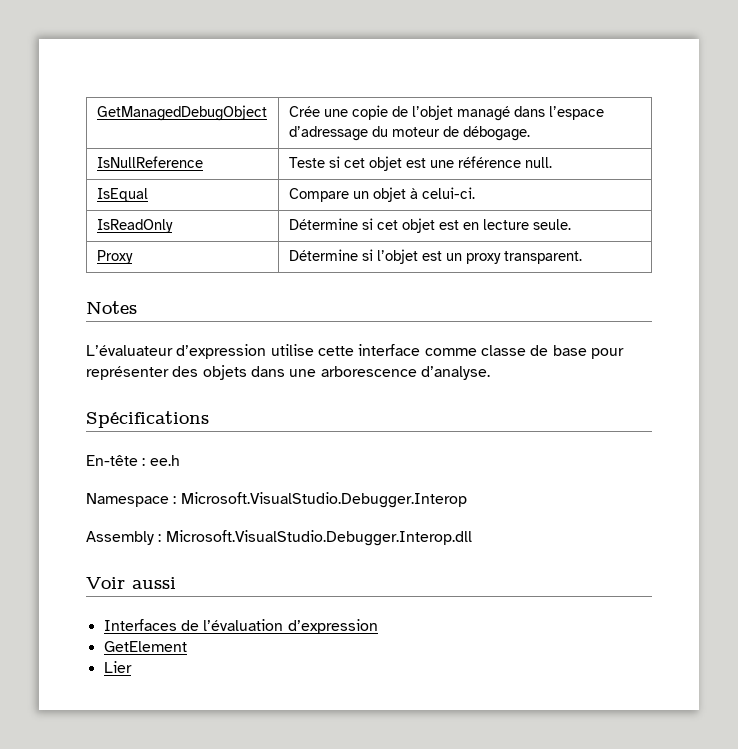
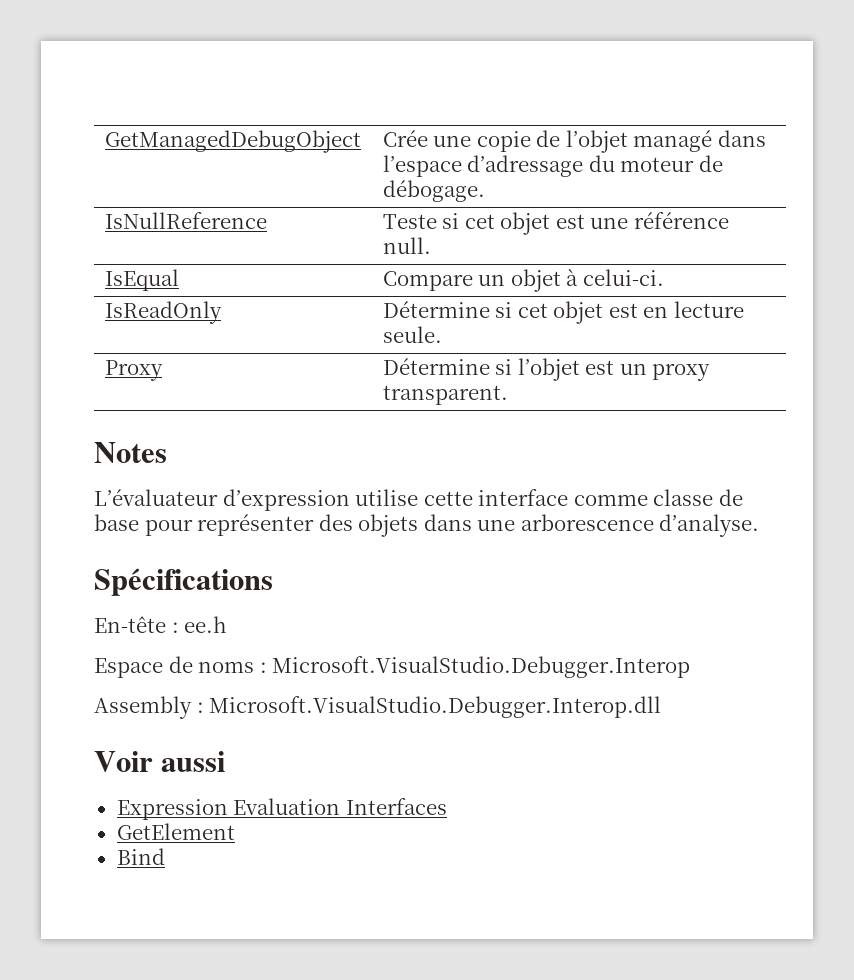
- Namespace : Microsoft.VisualStudio.Debugger.Interop
+ Espace de noms : Microsoft.VisualStudio.Debugger.Interop
- Interfaces de l’évaluation d’expression
+ Expression Evaluation Interfaces
- Lier
+ Bind

